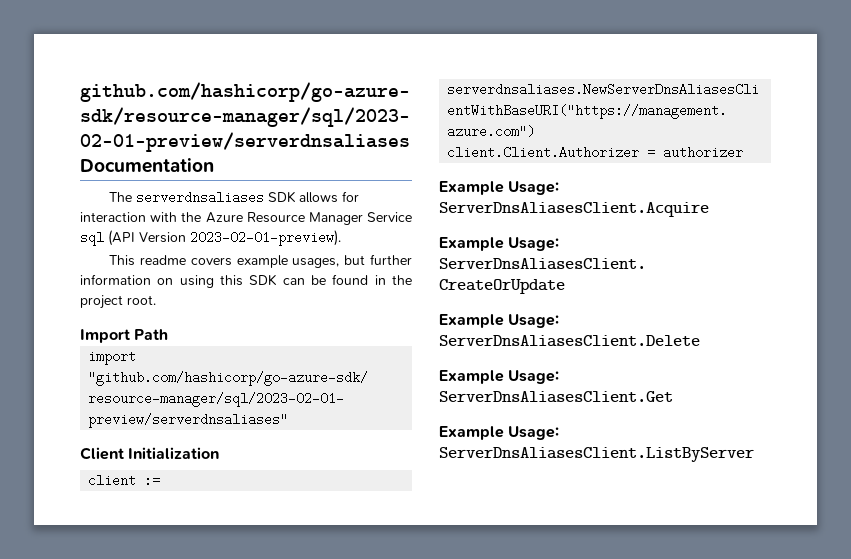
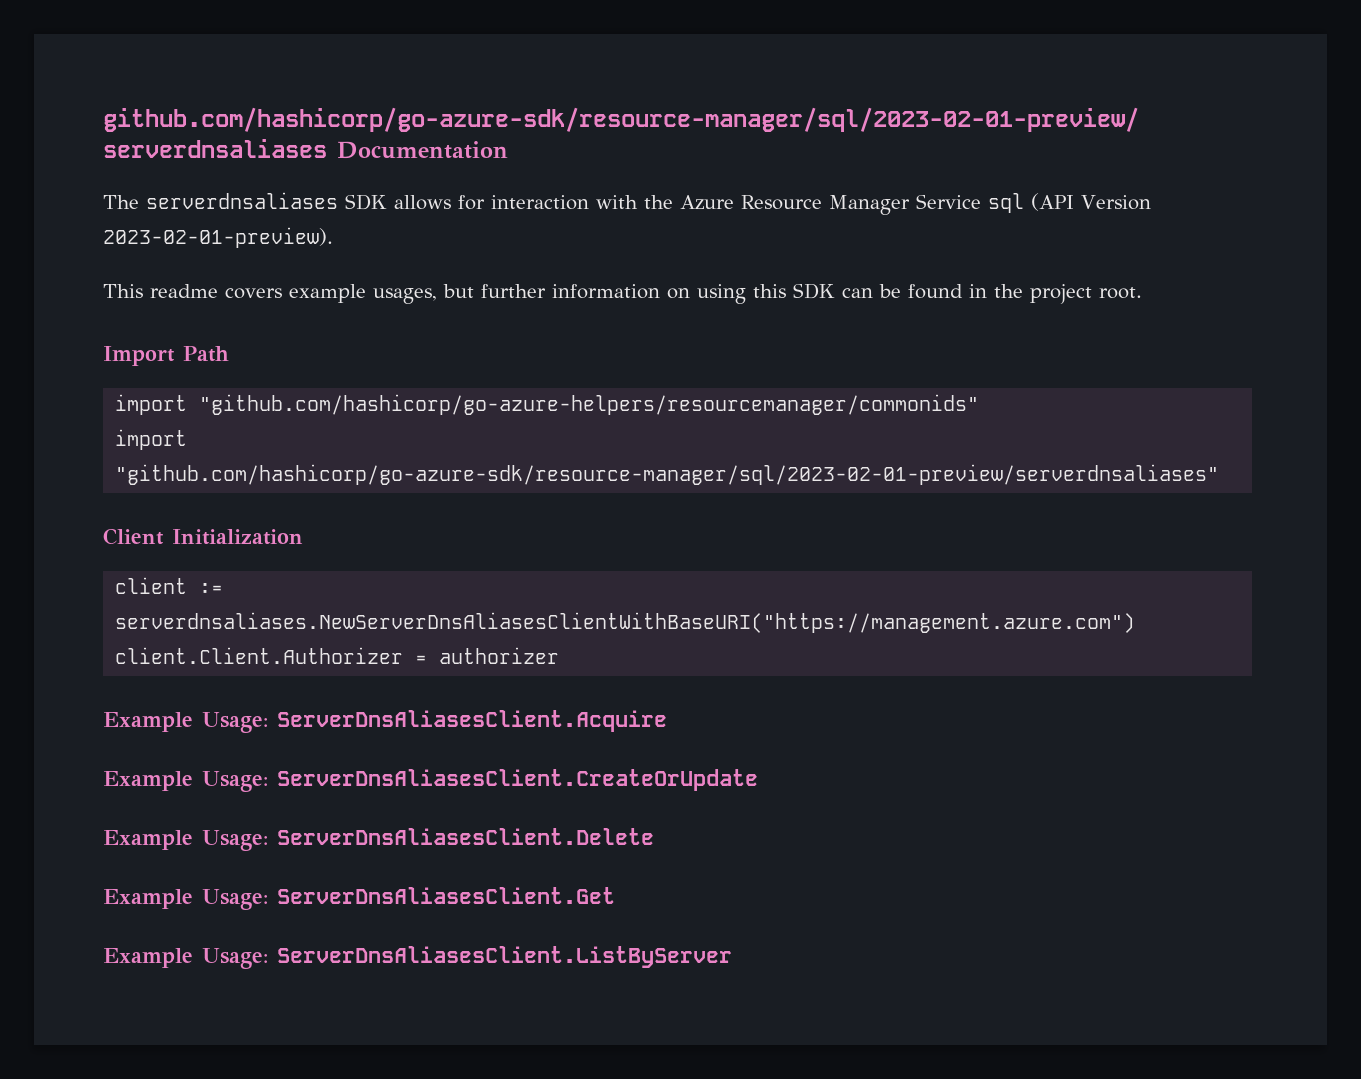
+ import "github.com/hashicorp/go-azure-helpers/resourcemanager/commonids"

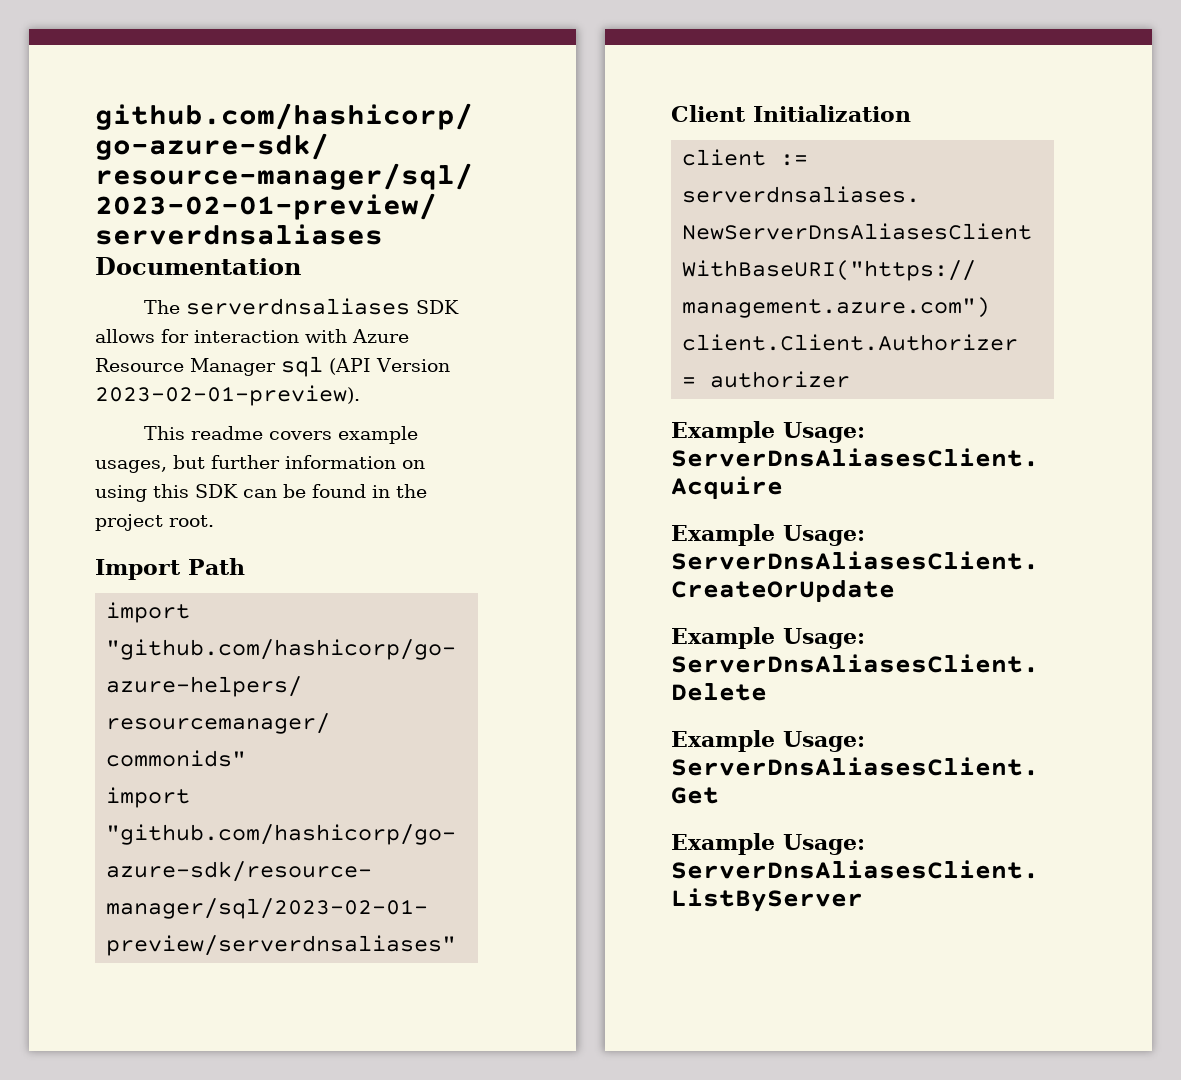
- The serverdnsaliases SDK allows for interaction with the Azure Resource Manager Service sql (API Version 2023-02-01-preview).
+ The serverdnsaliases SDK allows for interaction with Azure Resource Manager sql (API Version 2023-02-01-preview).

